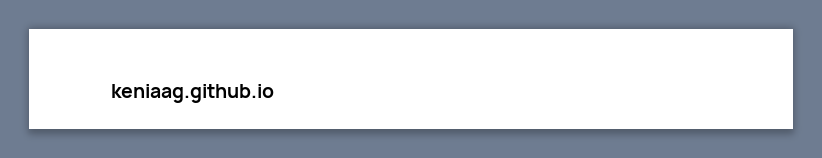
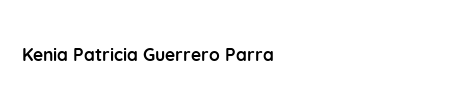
- keniaag.github.io
+ Kenia Patricia Guerrero Parra

